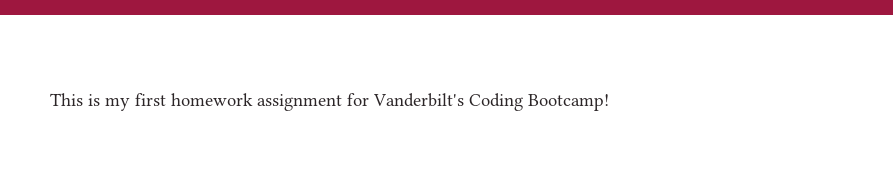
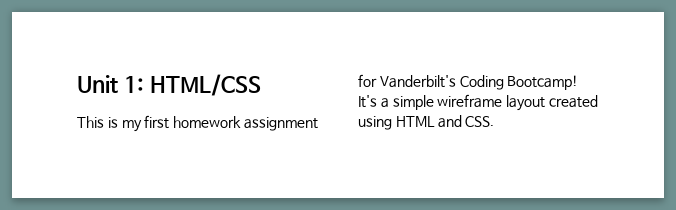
+ Unit 1: HTML/CSS
+ It's a simple wireframe layout created using HTML and CSS.

